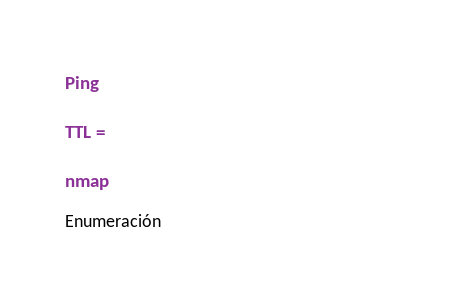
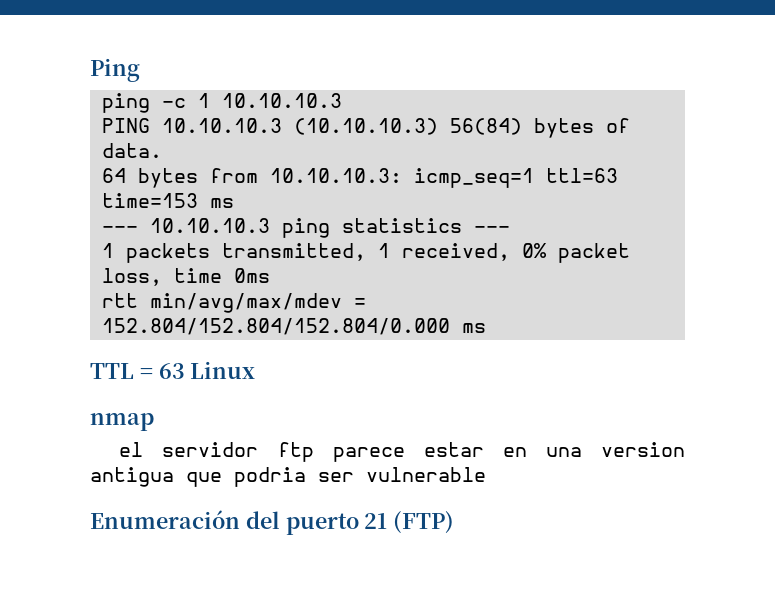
+ ping -c 1 10.10.10.3
+ PING 10.10.10.3 (10.10.10.3) 56(84) bytes of data.
+ 64 bytes from 10.10.10.3: icmp_seq=1 ttl=63 time=153 ms
+ --- 10.10.10.3 ping statistics ---
+ 1 packets transmitted, 1 received, 0% packet loss, time 0ms
+ rtt min/avg/max/mdev = 152.804/152.804/152.804/0.000 ms
- TTL =
+ TTL = 63 Linux
- Enumeración
+ el servidor ftp parece estar en una version antigua que podria ser vulnerable
+ Enumeración del puerto 21 (FTP)

